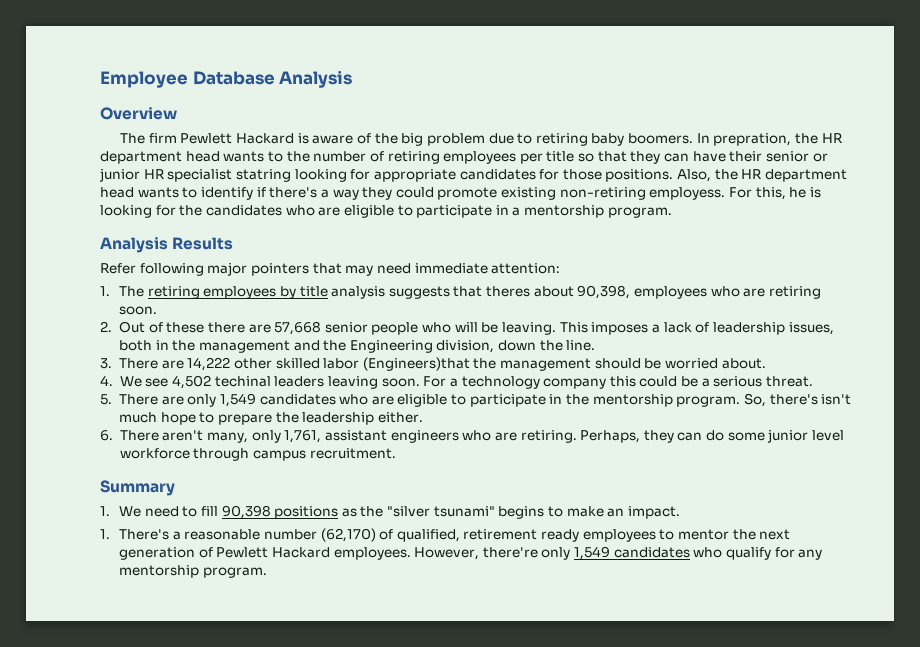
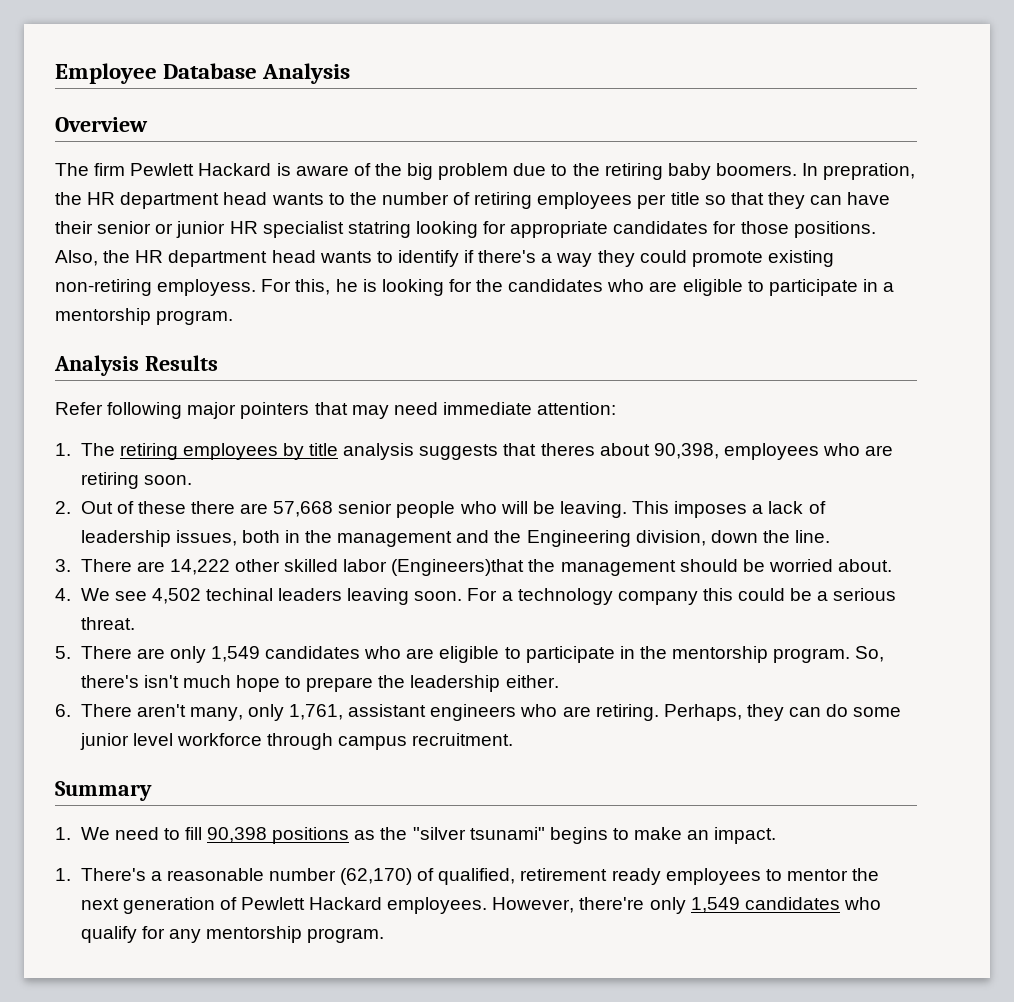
- The firm Pewlett Hackard is aware of the big problem due to retiring baby boomers.
+ The firm Pewlett Hackard is aware of the big problem due to the retiring baby boomers.

